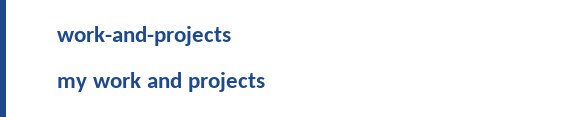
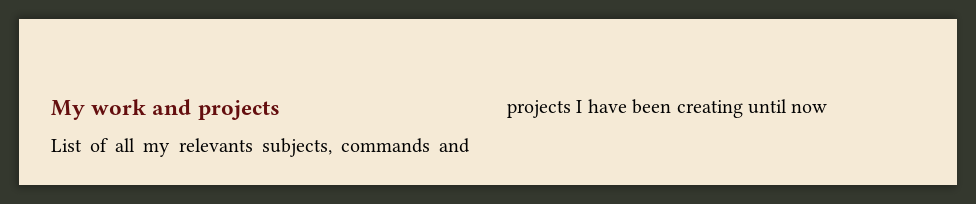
- work-and-projects
- my work and projects
+ My work and projects
+ List of all my relevants subjects, commands and projects I have been creating until now

